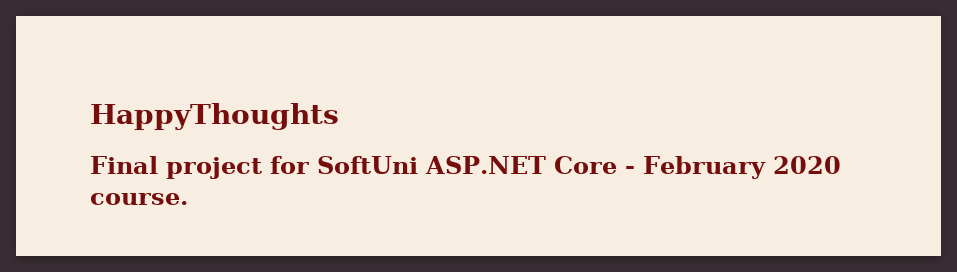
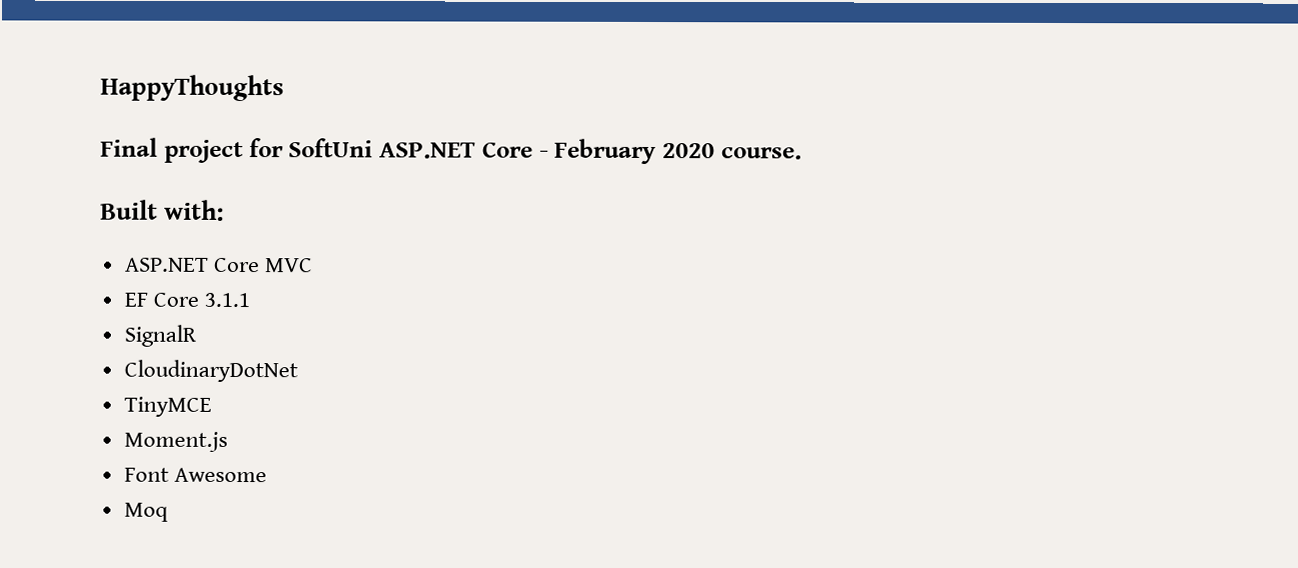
+ Built with:
+ ASP.NET Core MVC
+ EF Core 3.1.1
+ SignalR
+ CloudinaryDotNet
+ TinyMCE
+ Moment.js
+ Font Awesome
+ Moq

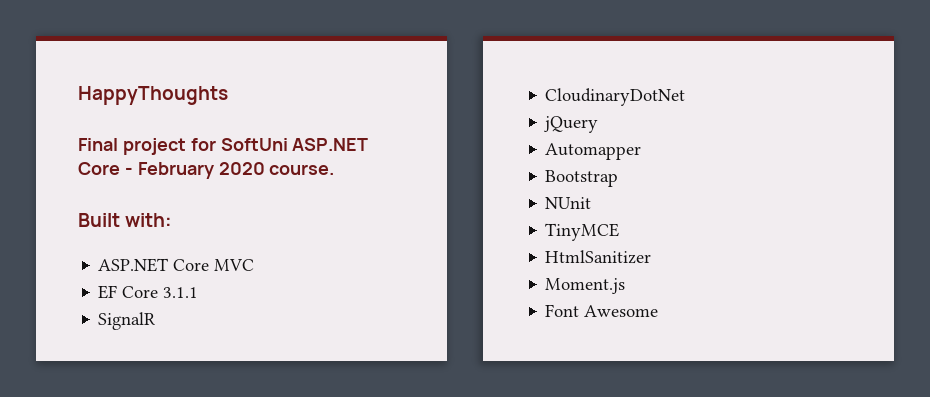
+ jQuery
+ Automapper
+ Bootstrap
+ NUnit
+ HtmlSanitizer
- Moq

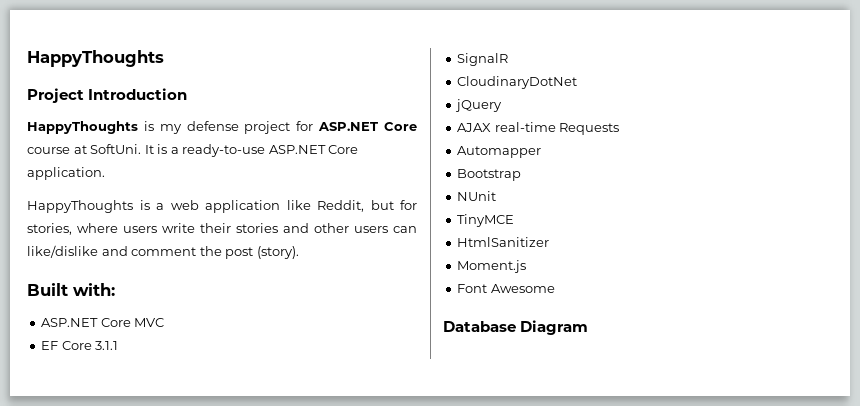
- Final project for SoftUni ASP.NET Core - February 2020 course.
+ Project Introduction
+ HappyThoughts is my defense project for ASP.NET Core course at SoftUni. It is a ready-to-use ASP.NET Core application.
+ HappyThoughts is a web application like Reddit, but for stories, where users write their stories and other users can like/dislike and comment the post (story).
+ AJAX real-time Requests
+ Database Diagram

